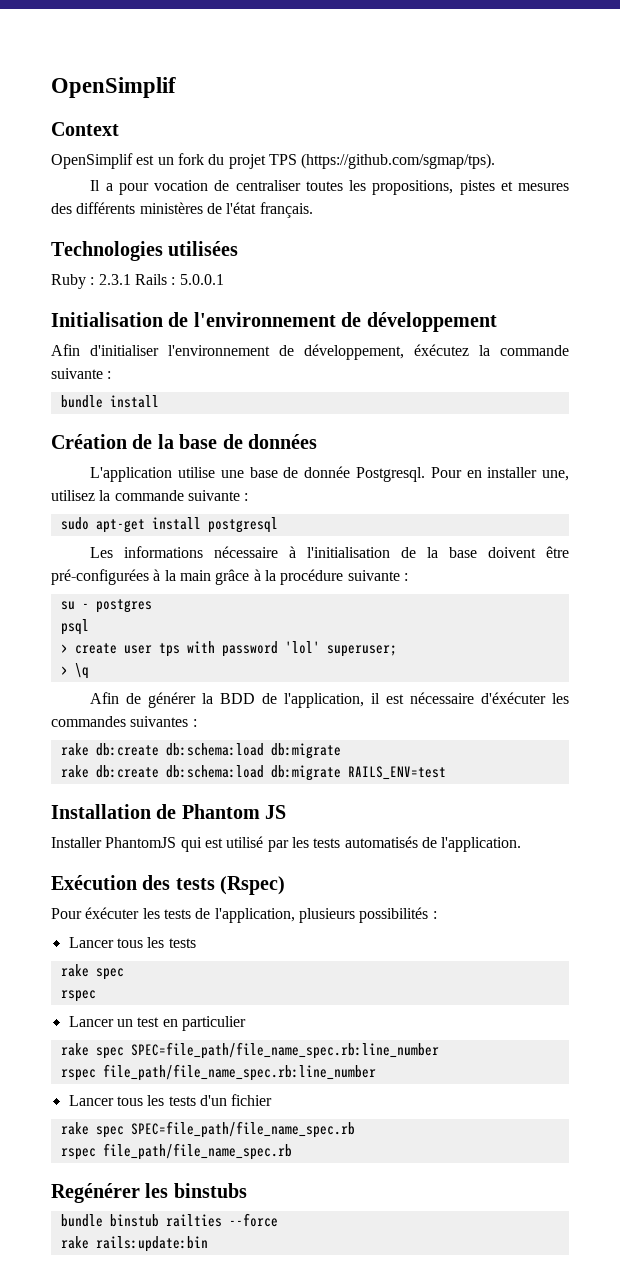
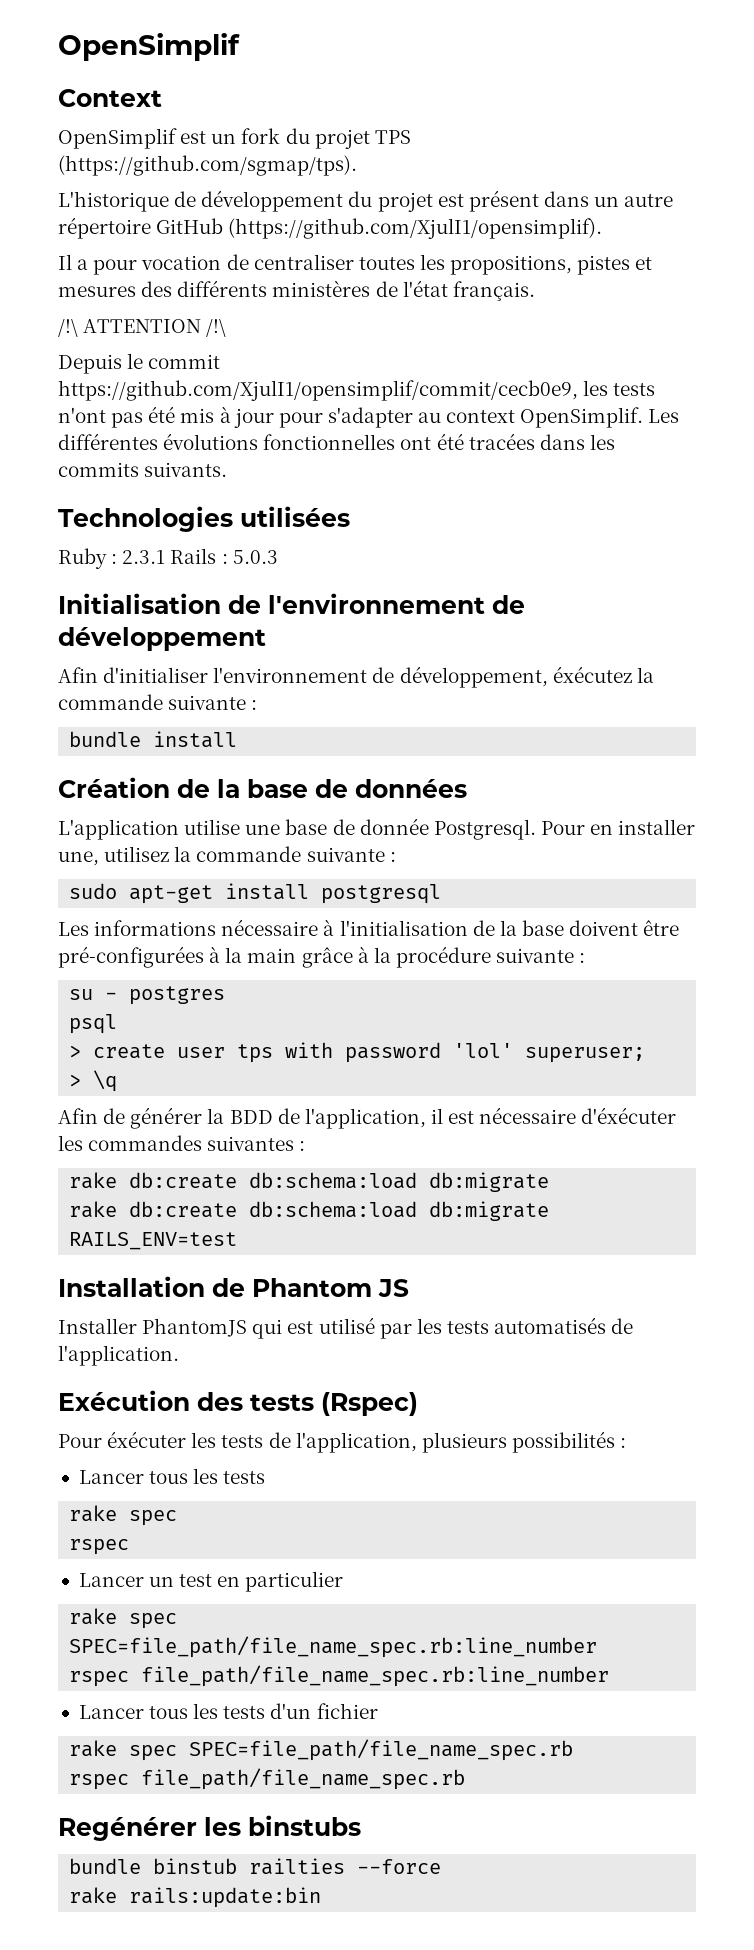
+ L'historique de développement du projet est présent dans un autre répertoire GitHub (https://github.com/XjulI1/opensimplif).
+ /!\ ATTENTION /!\
+ Depuis le commit https://github.com/XjulI1/opensimplif/commit/cecb0e9, les tests n'ont pas été mis à jour pour s'adapter au context OpenSimplif. Les différentes évolutions fonctionnelles ont été tracées dans les commits suivants.
- Ruby : 2.3.1 Rails : 5.0.0.1
+ Ruby : 2.3.1 Rails : 5.0.3

